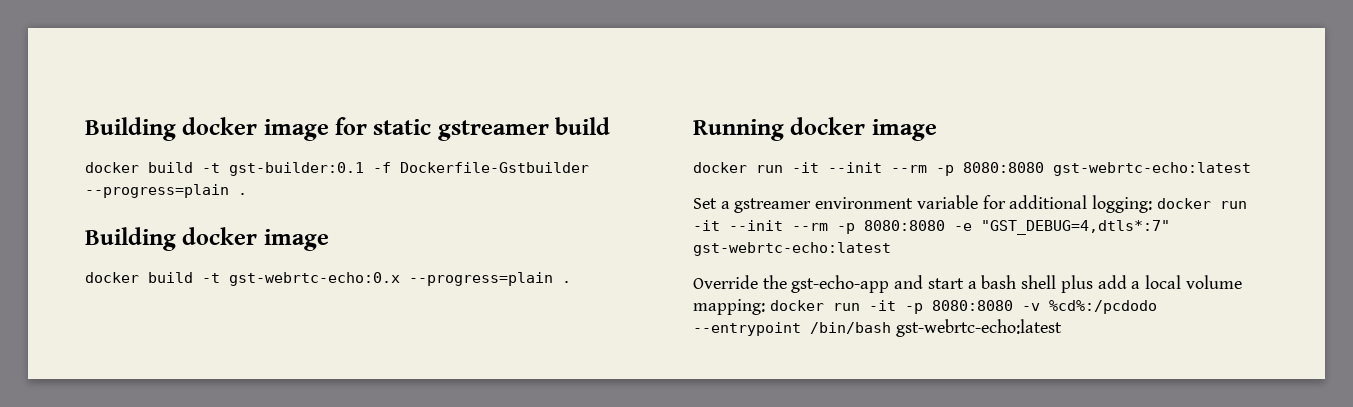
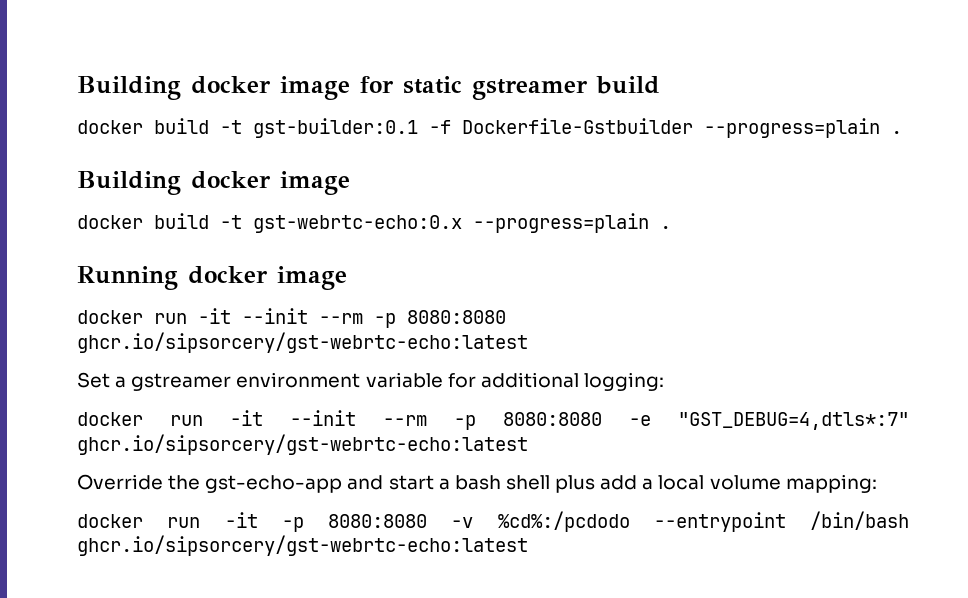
- docker run -it --init --rm -p 8080:8080 gst-webrtc-echo:latest
+ docker run -it --init --rm -p 8080:8080 ghcr.io/sipsorcery/gst-webrtc-echo:latest
- Set a gstreamer environment variable for additional logging: docker run -it --init --rm -p 8080:8080 -e "GST_DEBUG=4,dtls*:7" gst-webrtc-echo:latest
+ Set a gstreamer environment variable for additional logging:
+ docker run -it --init --rm -p 8080:8080 -e "GST_DEBUG=4,dtls*:7" ghcr.io/sipsorcery/gst-webrtc-echo:latest
- Override the gst-echo-app and start a bash shell plus add a local volume mapping: docker run -it -p 8080:8080 -v %cd%:/pcdodo --entrypoint /bin/bash gst-webrtc-echo:latest
+ Override the gst-echo-app and start a bash shell plus add a local volume mapping:
+ docker run -it -p 8080:8080 -v %cd%:/pcdodo --entrypoint /bin/bash ghcr.io/sipsorcery/gst-webrtc-echo:latest

